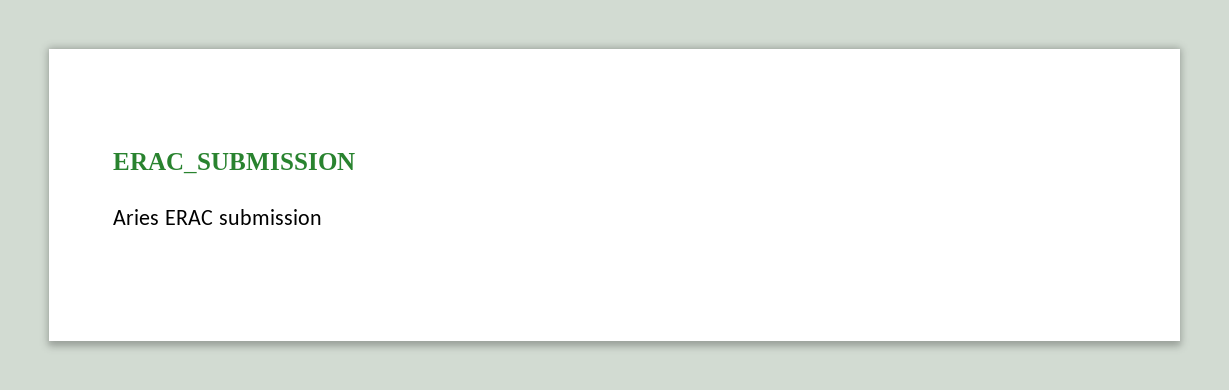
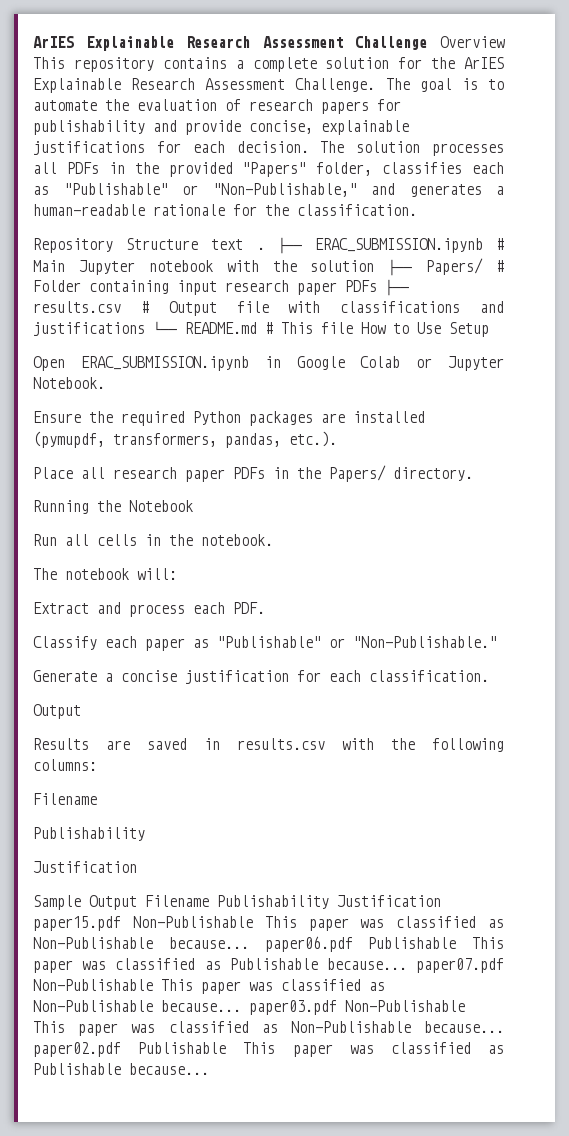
- ERAC_SUBMISSION
- Aries ERAC submission
+ ArIES Explainable Research Assessment Challenge Overview This repository contains a complete solution for the ArIES Explainable Research Assessment Challenge. The goal is to automate the evaluation of research papers for publishability and provide concise, explainable justifications for each decision. The solution processes all PDFs in the provided "Papers" folder, classifies each as "Publishable" or "Non-Publishable," and generates a human-readable rationale for the classification.
+ Repository Structure text . ├── ERAC_SUBMISSION.ipynb # Main Jupyter notebook with the solution ├── Papers/ # Folder containing input research paper PDFs ├── results.csv # Output file with classifications and justifications └── README.md # This file How to Use Setup
+ Open ERAC_SUBMISSION.ipynb in Google Colab or Jupyter Notebook.
+ Ensure the required Python packages are installed (pymupdf, transformers, pandas, etc.).
+ Place all research paper PDFs in the Papers/ directory.
+ Running the Notebook
+ Run all cells in the notebook.
+ The notebook will:
+ Extract and process each PDF.
+ Classify each paper as "Publishable" or "Non-Publishable."
+ Generate a concise justification for each classification.
+ Output
+ Results are saved in results.csv with the following columns:
+ Filename
+ Publishability
+ Justification
+ Sample Output Filename Publishability Justification paper15.pdf Non-Publishable This paper was classified as Non-Publishable because... paper06.pdf Publishable This paper was classified as Publishable because... paper07.pdf Non-Publishable This paper was classified as Non-Publishable because... paper03.pdf Non-Publishable This paper was classified as Non-Publishable because... paper02.pdf Publishable This paper was classified as Publishable because...

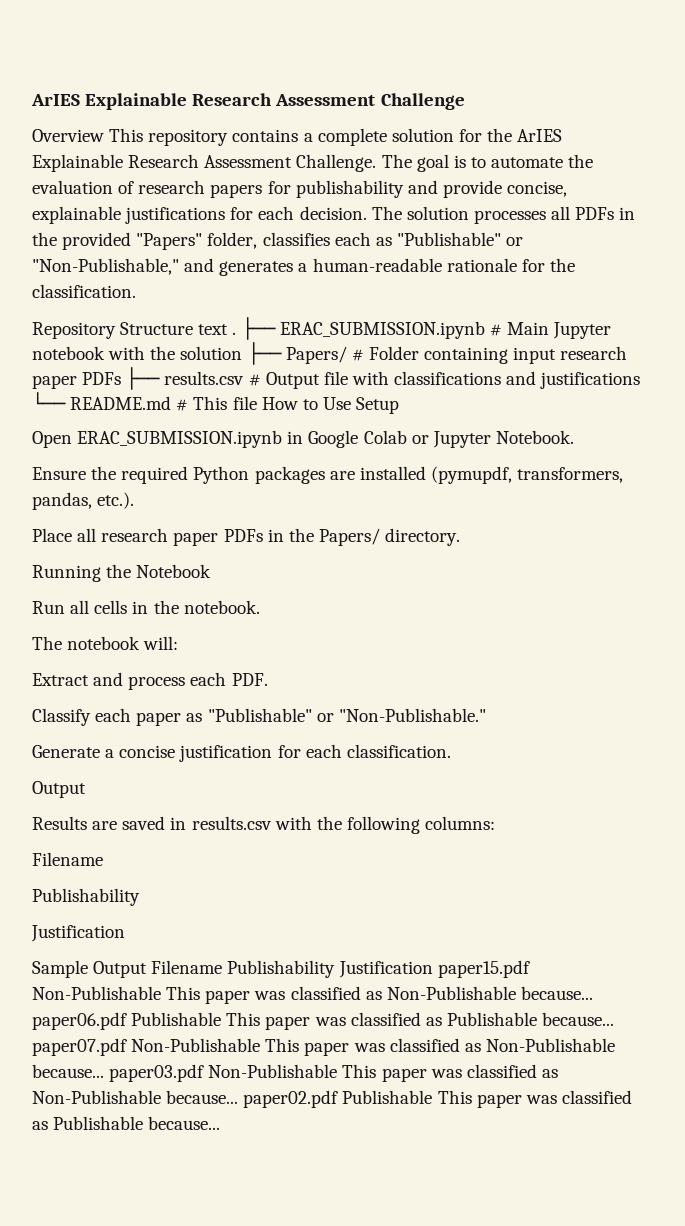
- ArIES Explainable Research Assessment Challenge Overview This repository contains a complete solution for the ArIES Explainable Research Assessment Challenge.
+ ArIES Explainable Research Assessment Challenge
+ Overview This repository contains a complete solution for the ArIES Explainable Research Assessment Challenge.

